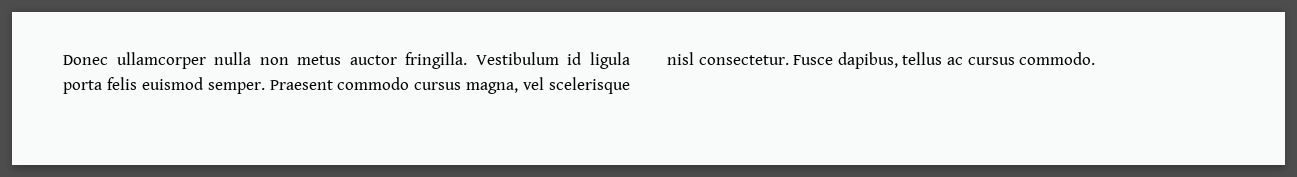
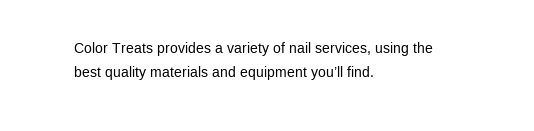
- Donec ullamcorper nulla non metus auctor fringilla. Vestibulum id ligula porta felis euismod semper. Praesent commodo cursus magna, vel scelerisque nisl consectetur. Fusce dapibus, tellus ac cursus commodo.
+ Color Treats provides a variety of nail services, using the best quality materials and equipment you’ll find.

